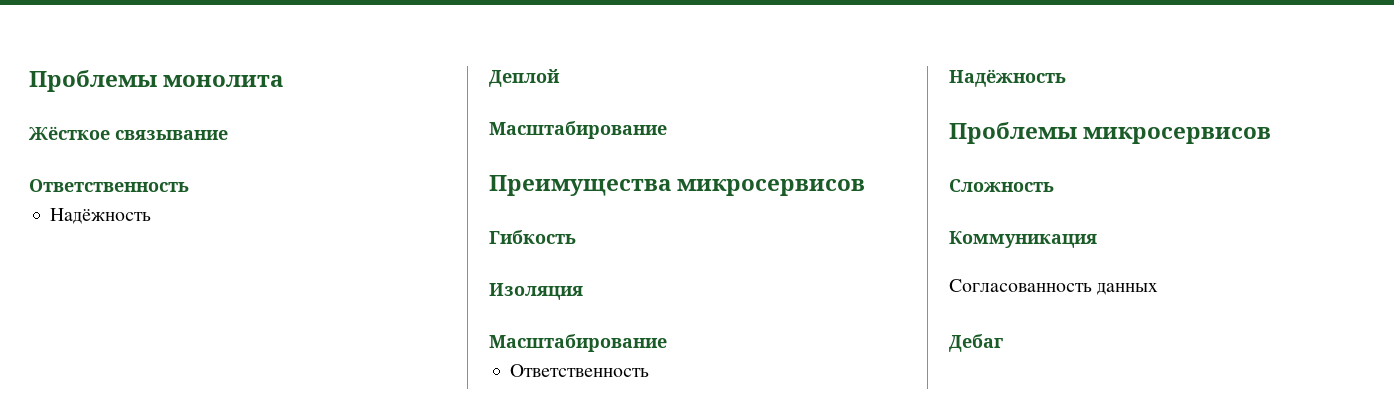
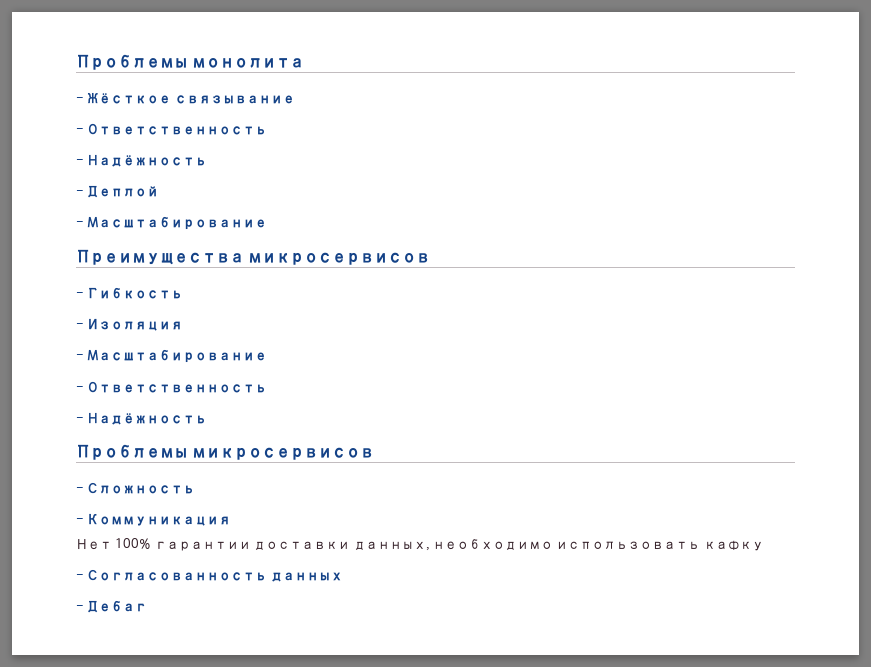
- Жёсткое связывание
- Ответственность
- Надёжность
- Деплой
- Масштабирование
+ - Жёсткое связывание
+ - Ответственность
+ - Надёжность
+ - Деплой
+ - Масштабирование
- Гибкость
+ - Гибкость
- Изоляция
- Масштабирование
- Ответственность
- Надёжность
+ - Изоляция
+ - Масштабирование
+ - Ответственность
+ - Надёжность
- Сложность
+ - Сложность
- Коммуникация
+ - Коммуникация
- Согласованность данных
+ Нет 100% гарантии доставки данных, необходимо использовать кафку
+ - Согласованность данных
- Дебаг
+ - Дебаг

